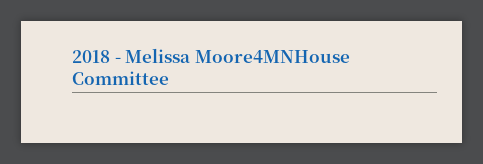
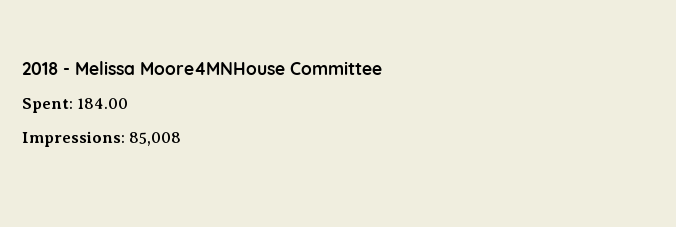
+ Spent: 184.00
+ Impressions: 85,008

